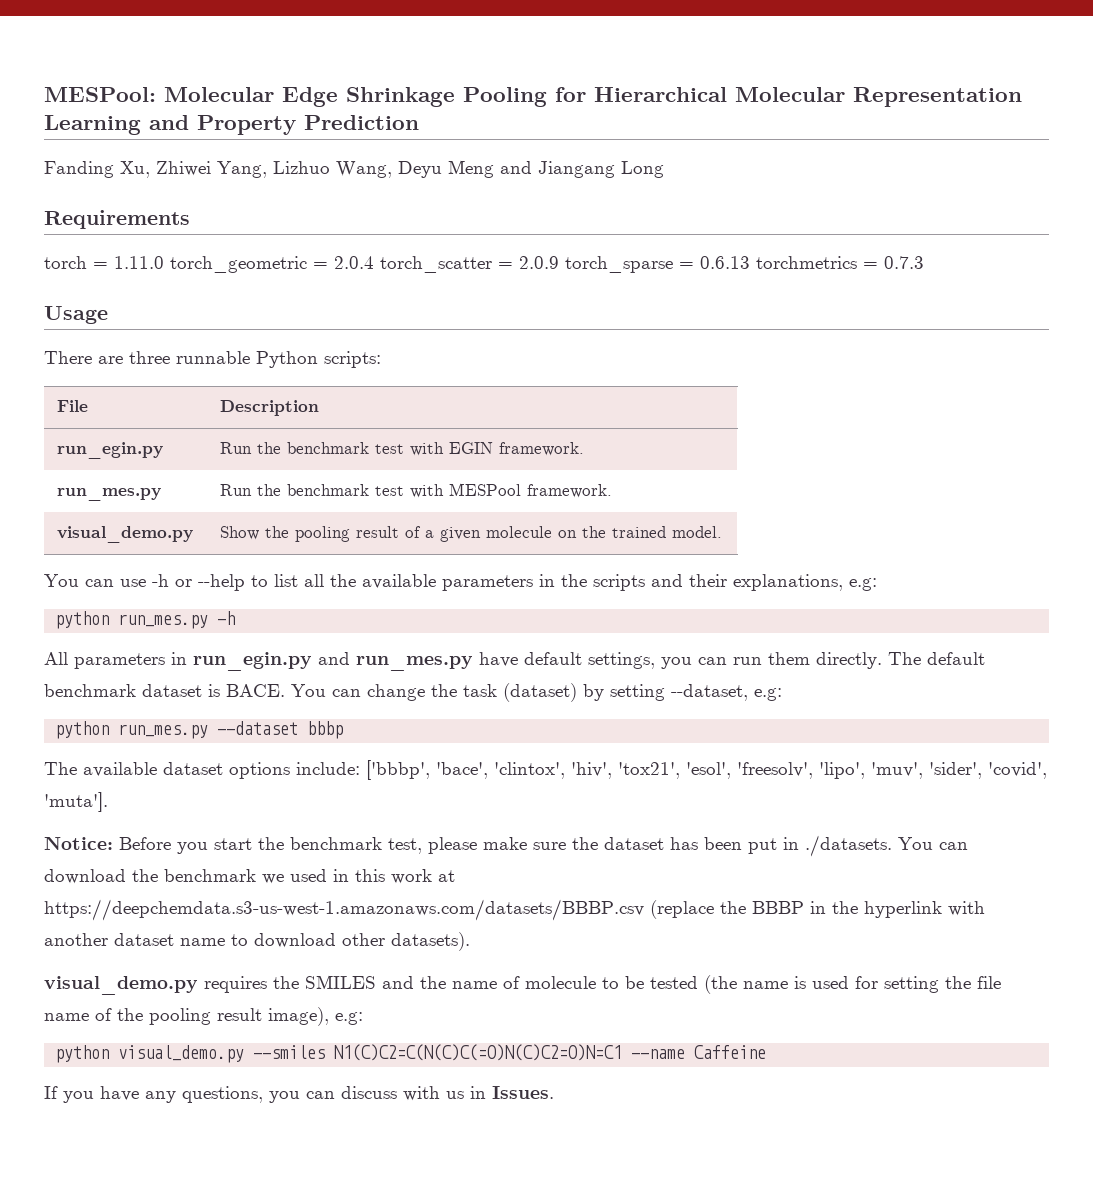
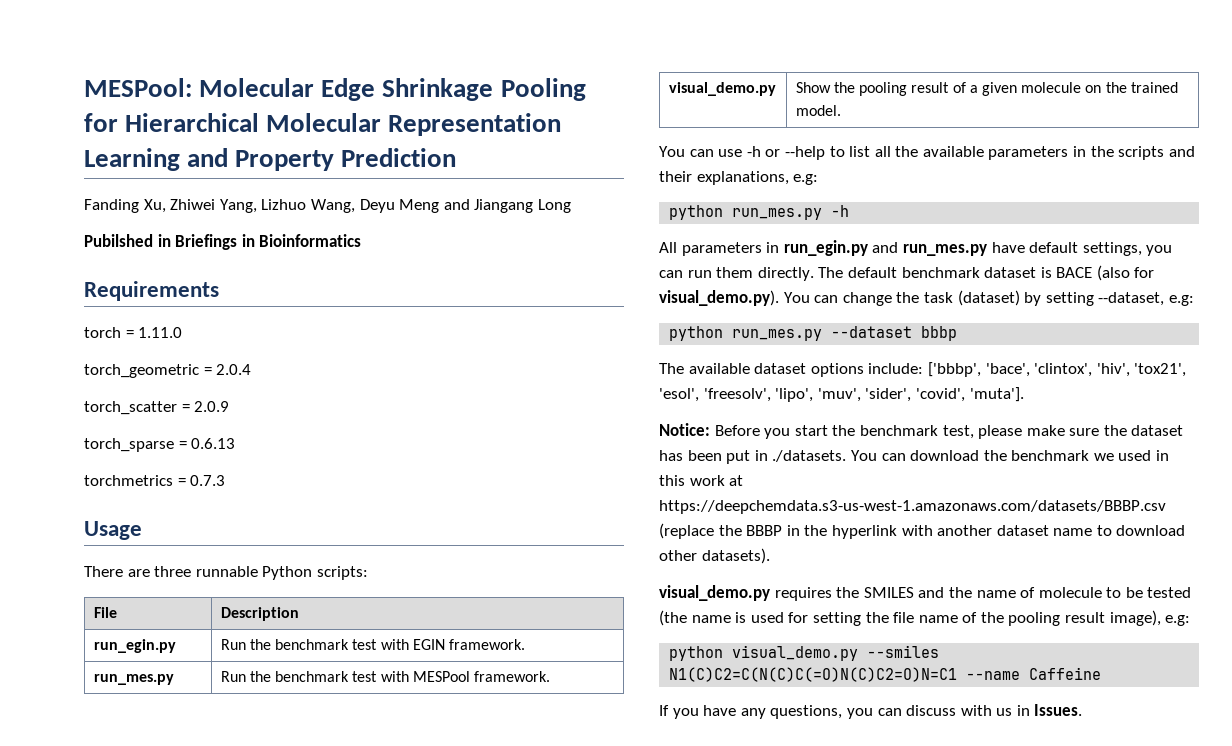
+ Pubilshed in Briefings in Bioinformatics
- torch = 1.11.0 torch_geometric = 2.0.4 torch_scatter = 2.0.9 torch_sparse = 0.6.13 torchmetrics = 0.7.3
+ torch = 1.11.0
+ torch_geometric = 2.0.4
+ torch_scatter = 2.0.9
+ torch_sparse = 0.6.13
+ torchmetrics = 0.7.3
- The default benchmark dataset is BACE. You can change the task (dataset) by setting --dataset, e.g:
+ The default benchmark dataset is BACE (also for visual_demo.py). You can change the task (dataset) by setting --dataset, e.g:

